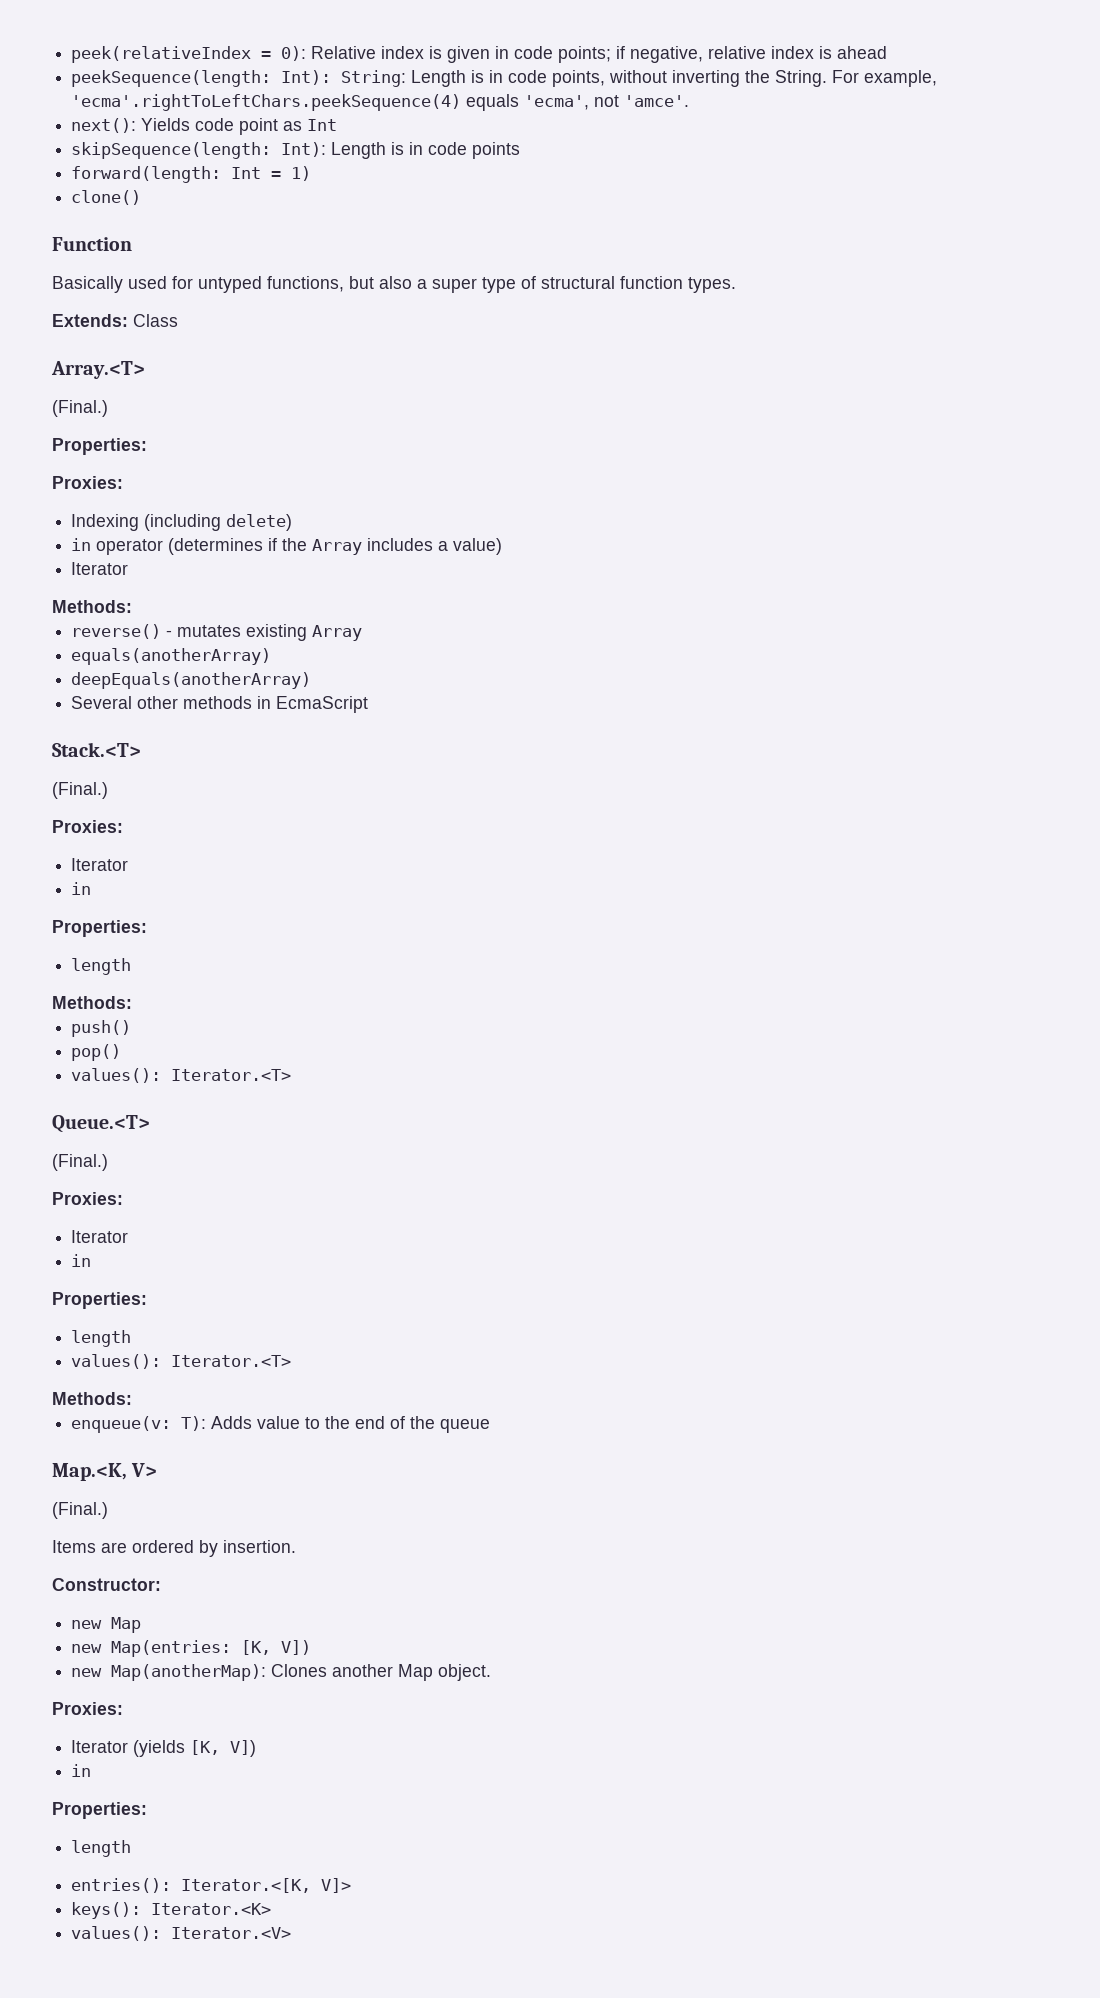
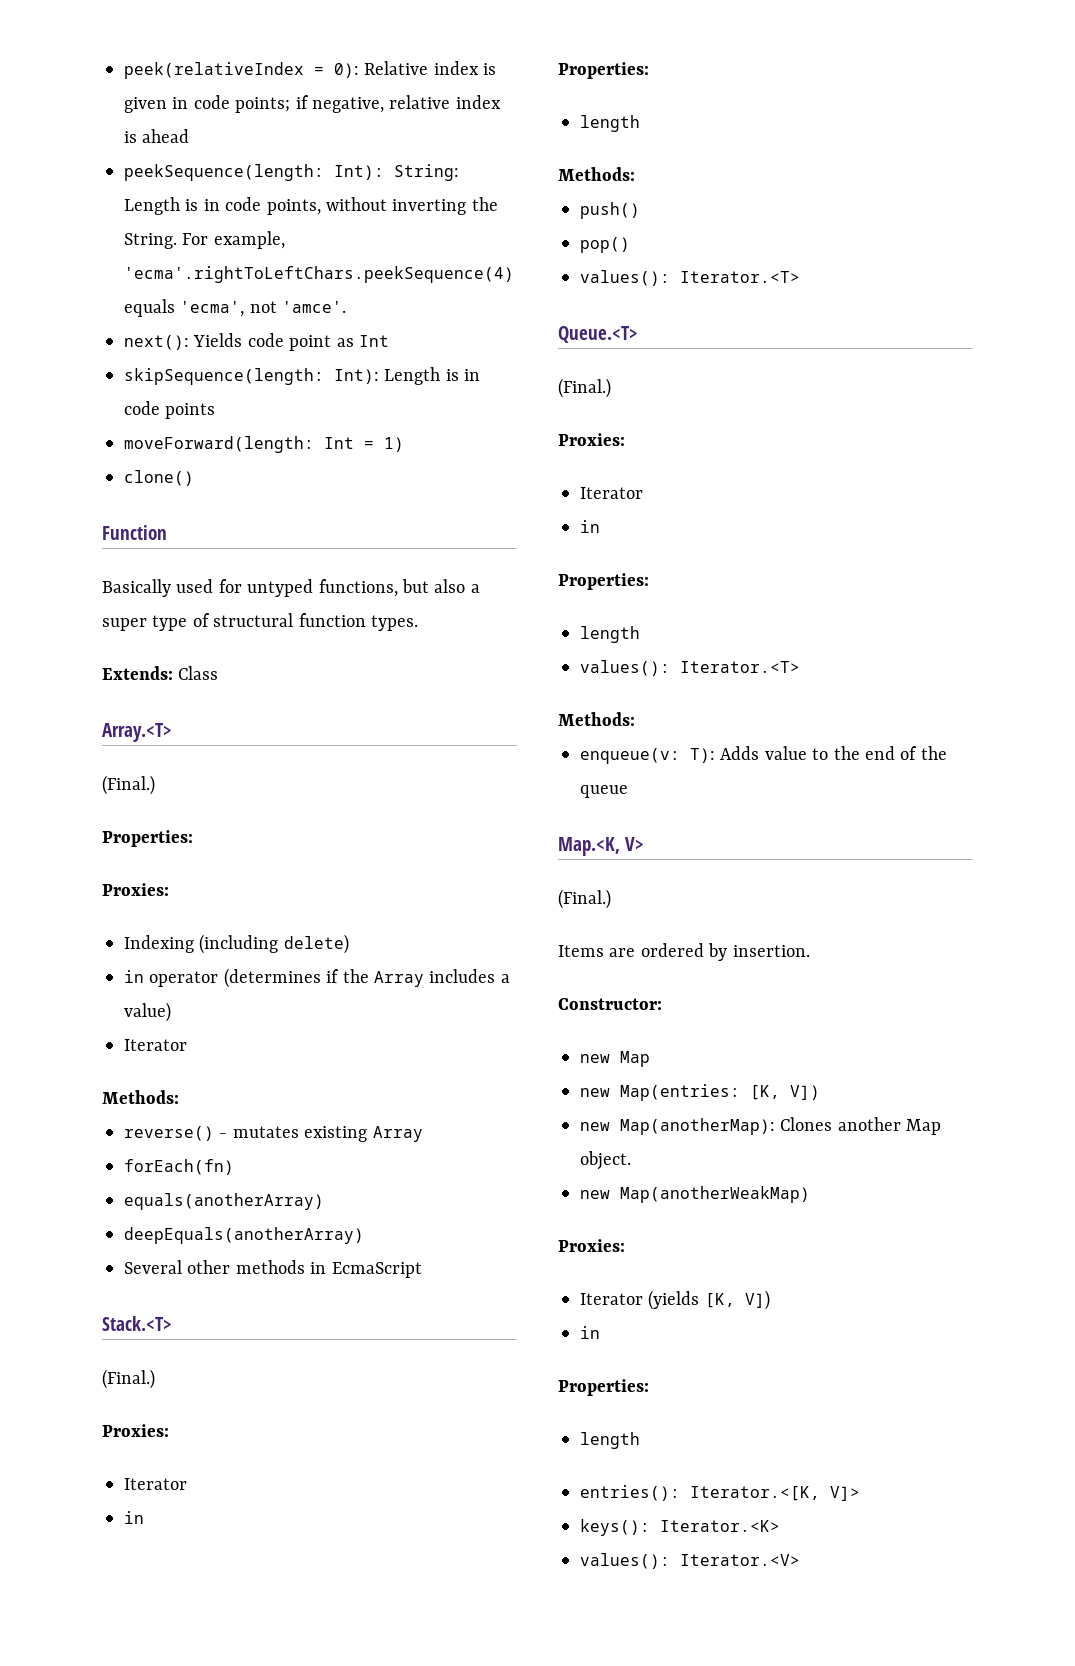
- forward(length: Int = 1)
+ moveForward(length: Int = 1)
+ forEach(fn)
+ new Map(anotherWeakMap)

